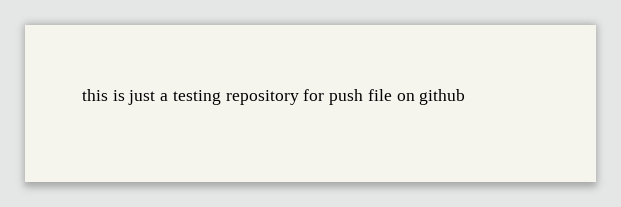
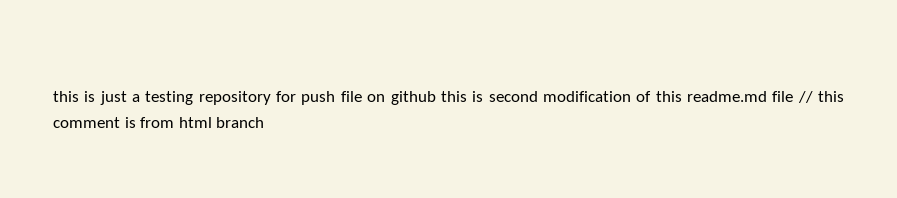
- this is just a testing repository for push file on github
+ this is just a testing repository for push file on github this is second modification of this readme.md file // this comment is from html branch

